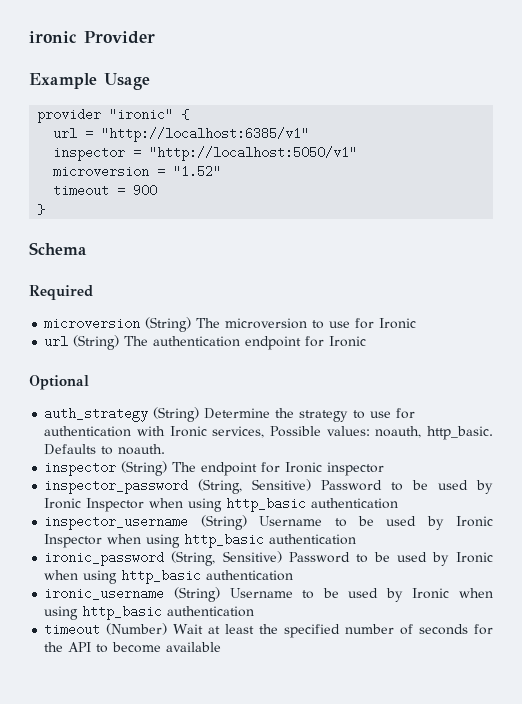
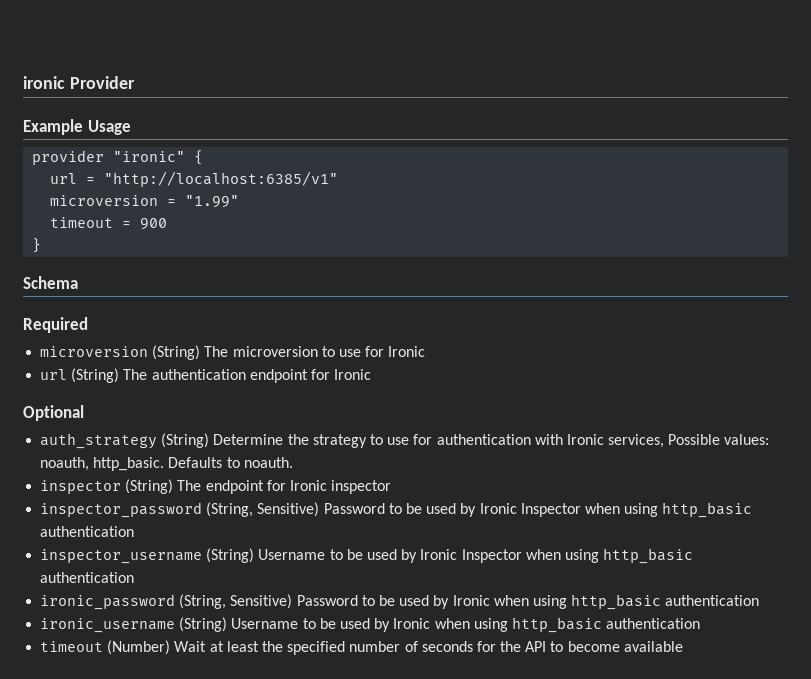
- inspector = "http://localhost:5050/v1"
- microversion = "1.52"
+ microversion = "1.99"

